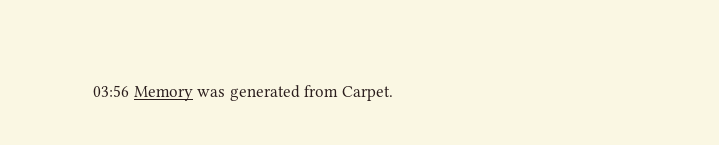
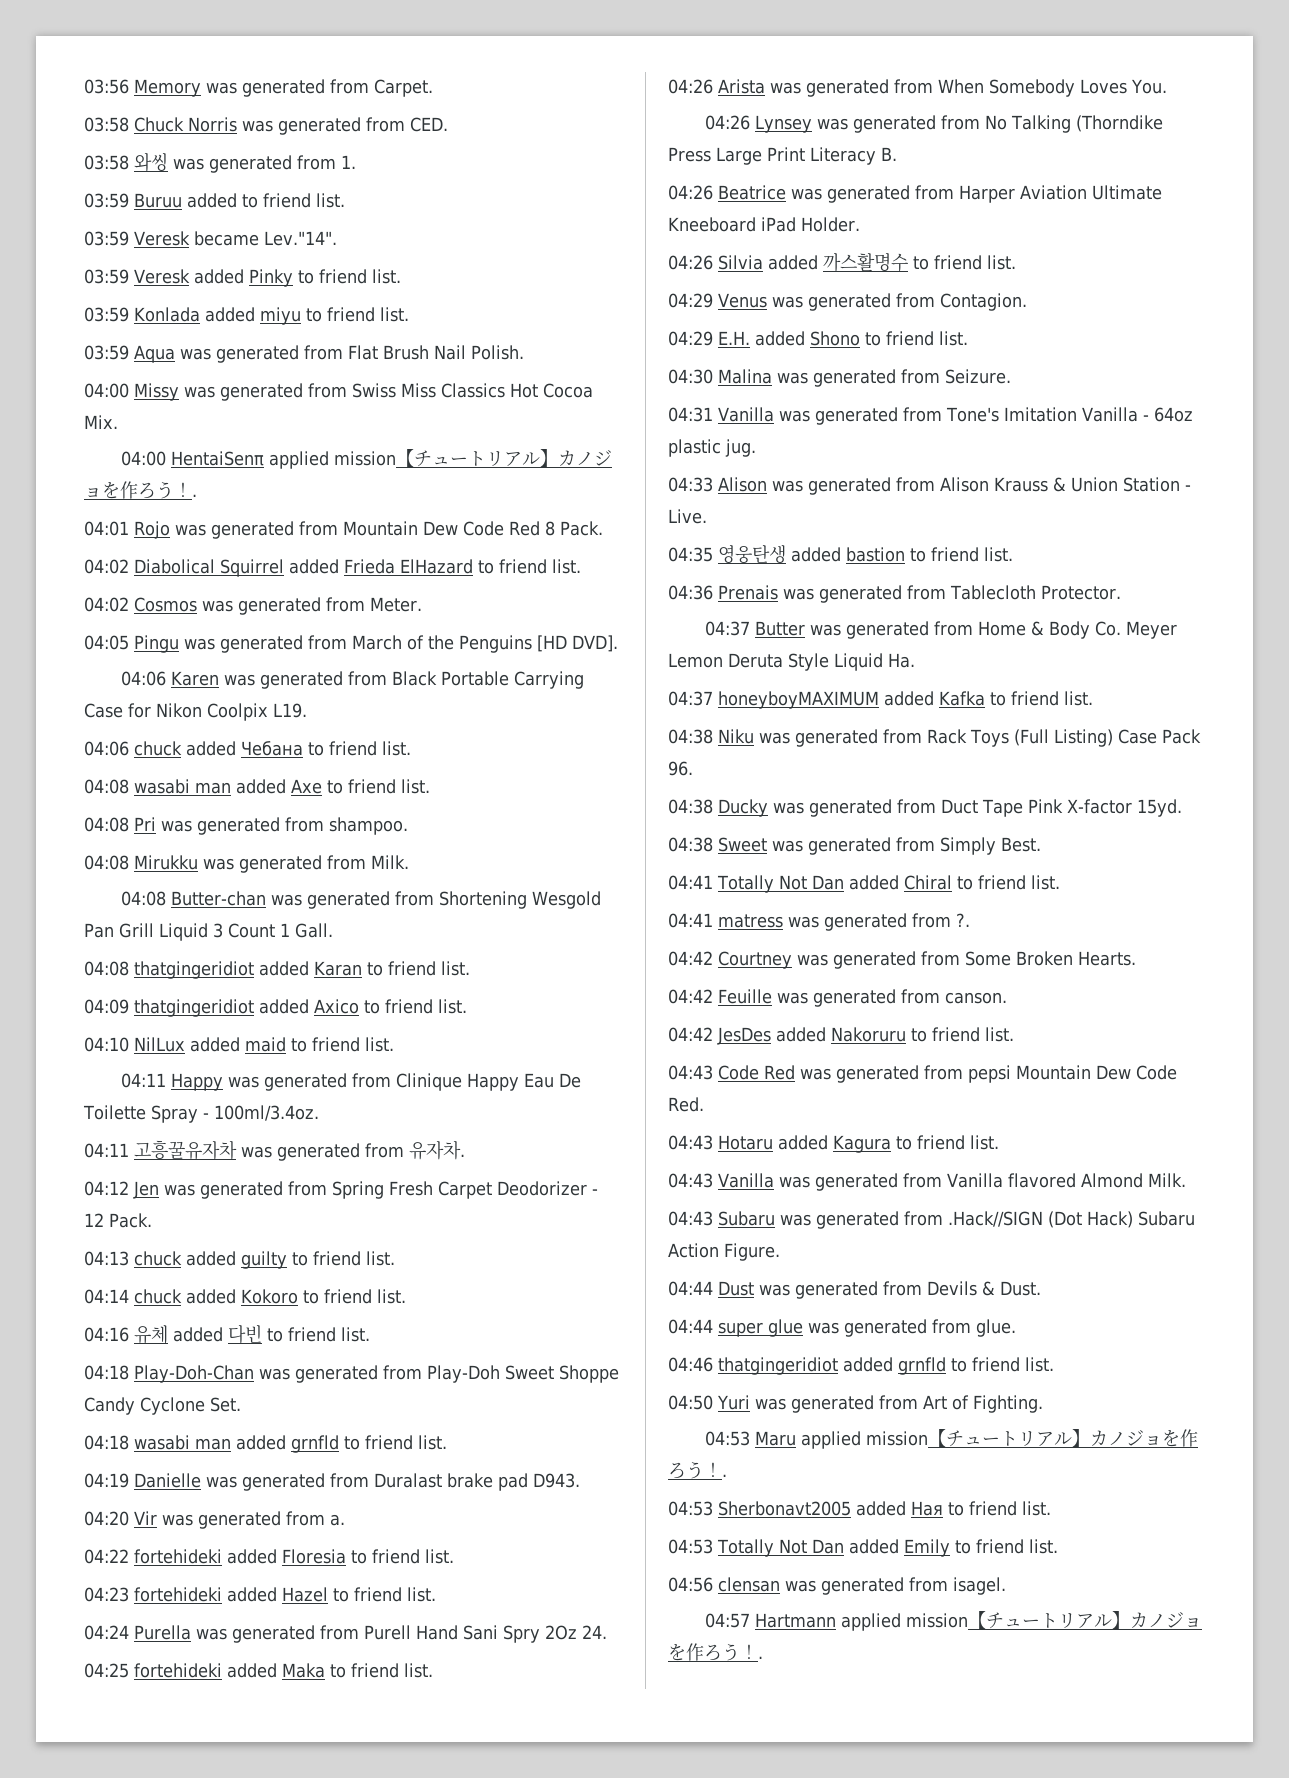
+ 03:58 Chuck Norris was generated from CED.
+ 03:58 와씽 was generated from 1.
+ 03:59 Buruu added to friend list.
+ 03:59 Veresk became Lev."14".
+ 03:59 Veresk added Pinky to friend list.
+ 03:59 Konlada added miyu to friend list.
+ 03:59 Aqua was generated from Flat Brush Nail Polish.
+ 04:00 Missy was generated from Swiss Miss Classics Hot Cocoa Mix.
+ 04:00 HentaiSenπ applied mission【チュートリアル】カノジョを作ろう！.
+ 04:01 Rojo was generated from Mountain Dew Code Red 8 Pack.
+ 04:02 Diabolical Squirrel added Frieda ElHazard to friend list.
+ 04:02 Cosmos was generated from Meter.
+ 04:05 Pingu was generated from March of the Penguins [HD DVD].
+ 04:06 Karen was generated from Black Portable Carrying Case for Nikon Coolpix L19.
+ 04:06 chuck added Чебана to friend list.
+ 04:08 wasabi man added Axe to friend list.
+ 04:08 Pri was generated from shampoo.
+ 04:08 Mirukku was generated from Milk.
+ 04:08 Butter-chan was generated from Shortening Wesgold Pan Grill Liquid 3 Count 1 Gall.
+ 04:08 thatgingeridiot added Karan to friend list.
+ 04:09 thatgingeridiot added Axico to friend list.
+ 04:10 NilLux added maid to friend list.
+ 04:11 Happy was generated from Clinique Happy Eau De Toilette Spray - 100ml/3.4oz.
+ 04:11 고흥꿀유자차 was generated from 유자차.
+ 04:12 Jen was generated from Spring Fresh Carpet Deodorizer - 12 Pack.
+ 04:13 chuck added guilty to friend list.
+ 04:14 chuck added Kokoro to friend list.
+ 04:16 유체 added 다빈 to friend list.
+ 04:18 Play-Doh-Chan was generated from Play-Doh Sweet Shoppe Candy Cyclone Set.
+ 04:18 wasabi man added grnfld to friend list.
+ 04:19 Danielle was generated from Duralast brake pad D943.
+ 04:20 Vir was generated from a.
+ 04:22 fortehideki added Floresia to friend list.
+ 04:23 fortehideki added Hazel to friend list.
+ 04:24 Purella was generated from Purell Hand Sani Spry 2Oz 24.
+ 04:25 fortehideki added Maka to friend list.
+ 04:26 Arista was generated from When Somebody Loves You.
+ 04:26 Lynsey was generated from No Talking (Thorndike Press Large Print Literacy B.
+ 04:26 Beatrice was generated from Harper Aviation Ultimate Kneeboard iPad Holder.
+ 04:26 Silvia added 까스활명수 to friend list.
+ 04:29 Venus was generated from Contagion.
+ 04:29 E.H. added Shono to friend list.
+ 04:30 Malina was generated from Seizure.
+ 04:31 Vanilla was generated from Tone's Imitation Vanilla - 64oz plastic jug.
+ 04:33 Alison was generated from Alison Krauss & Union Station - Live.
+ 04:35 영웅탄생 added bastion to friend list.
+ 04:36 Prenais was generated from Tablecloth Protector.
+ 04:37 Butter was generated from Home & Body Co. Meyer Lemon Deruta Style Liquid Ha.
+ 04:37 honeyboyMAXIMUM added Kafka to friend list.
+ 04:38 Niku was generated from Rack Toys (Full Listing) Case Pack 96.
+ 04:38 Ducky was generated from Duct Tape Pink X-factor 15yd.
+ 04:38 Sweet was generated from Simply Best.
+ 04:41 Totally Not Dan added Chiral to friend list.
+ 04:41 matress was generated from ?.
+ 04:42 Courtney was generated from Some Broken Hearts.
+ 04:42 Feuille was generated from canson.
+ 04:42 JesDes added Nakoruru to friend list.
+ 04:43 Code Red was generated from pepsi Mountain Dew Code Red.
+ 04:43 Hotaru added Kagura to friend list.
+ 04:43 Vanilla was generated from Vanilla flavored Almond Milk.
+ 04:43 Subaru was generated from .Hack//SIGN (Dot Hack) Subaru Action Figure.
+ 04:44 Dust was generated from Devils & Dust.
+ 04:44 super glue was generated from glue.
+ 04:46 thatgingeridiot added grnfld to friend list.
+ 04:50 Yuri was generated from Art of Fighting.
+ 04:53 Maru applied mission【チュートリアル】カノジョを作ろう！.
+ 04:53 Sherbonavt2005 added Ная to friend list.
+ 04:53 Totally Not Dan added Emily to friend list.
+ 04:56 clensan was generated from isagel.
+ 04:57 Hartmann applied mission【チュートリアル】カノジョを作ろう！.

